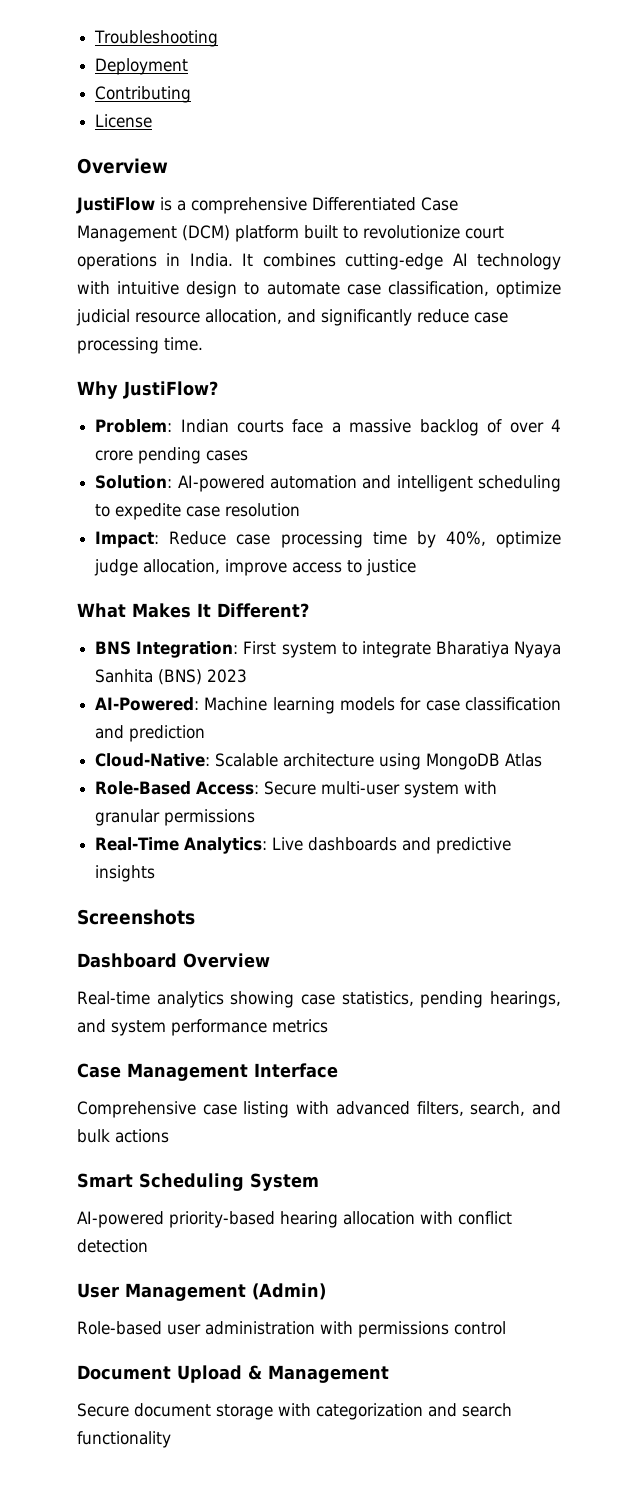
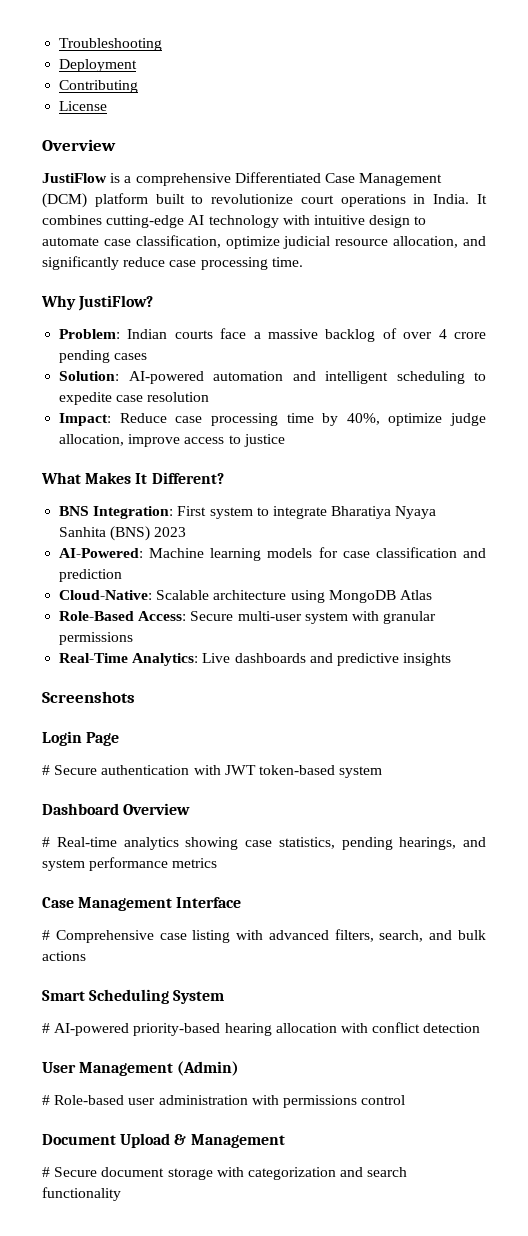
+ Login Page
+ # Secure authentication with JWT token-based system
- Real-time analytics showing case statistics, pending hearings, and system performance metrics
+ # Real-time analytics showing case statistics, pending hearings, and system performance metrics
- Comprehensive case listing with advanced filters, search, and bulk actions
+ # Comprehensive case listing with advanced filters, search, and bulk actions
- AI-powered priority-based hearing allocation with conflict detection
+ # AI-powered priority-based hearing allocation with conflict detection
- Role-based user administration with permissions control
+ # Role-based user administration with permissions control
- Secure document storage with categorization and search functionality
+ # Secure document storage with categorization and search functionality

